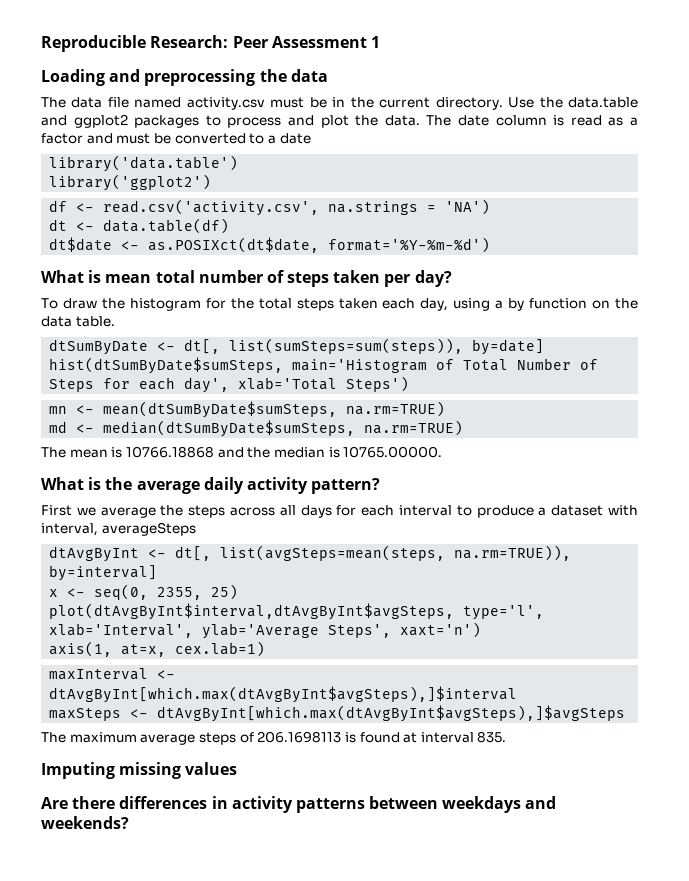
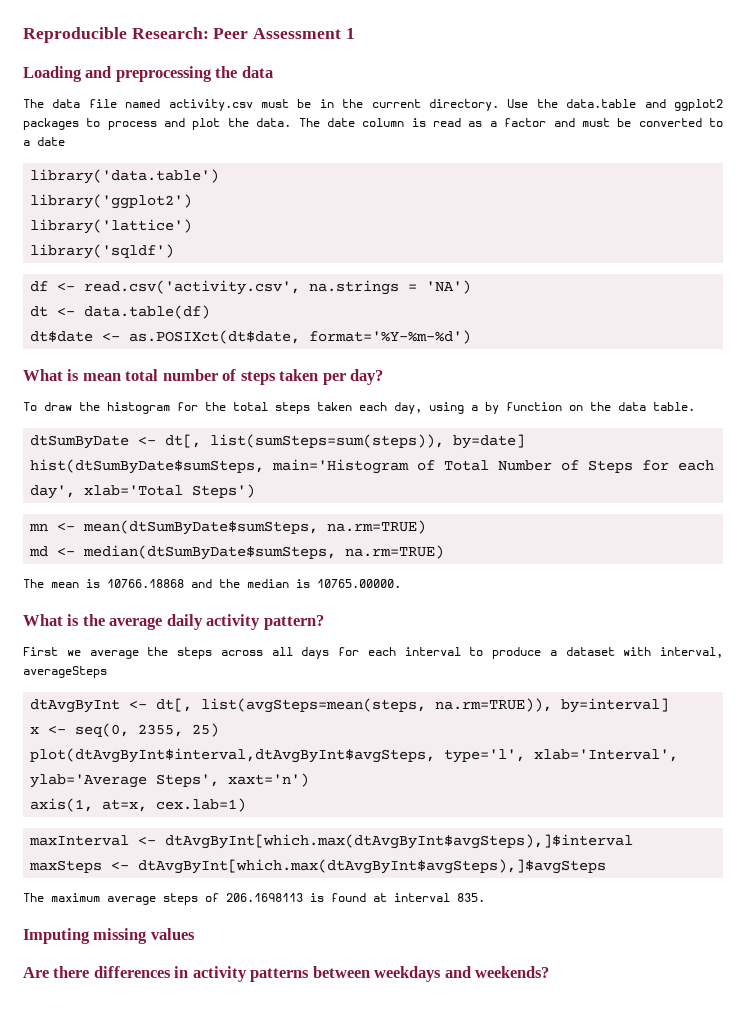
+ library('lattice')
+ library('sqldf')

